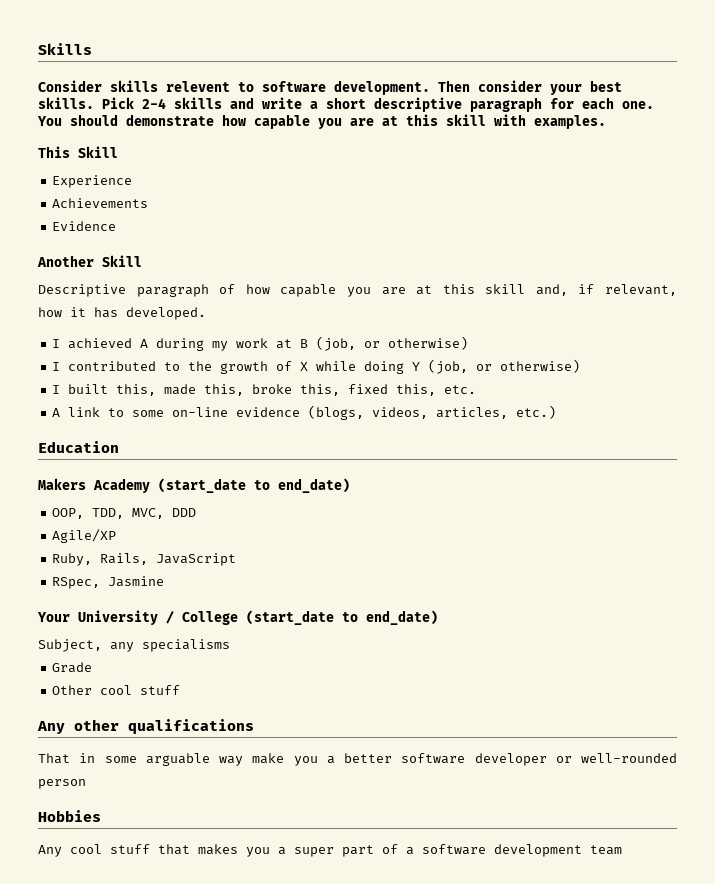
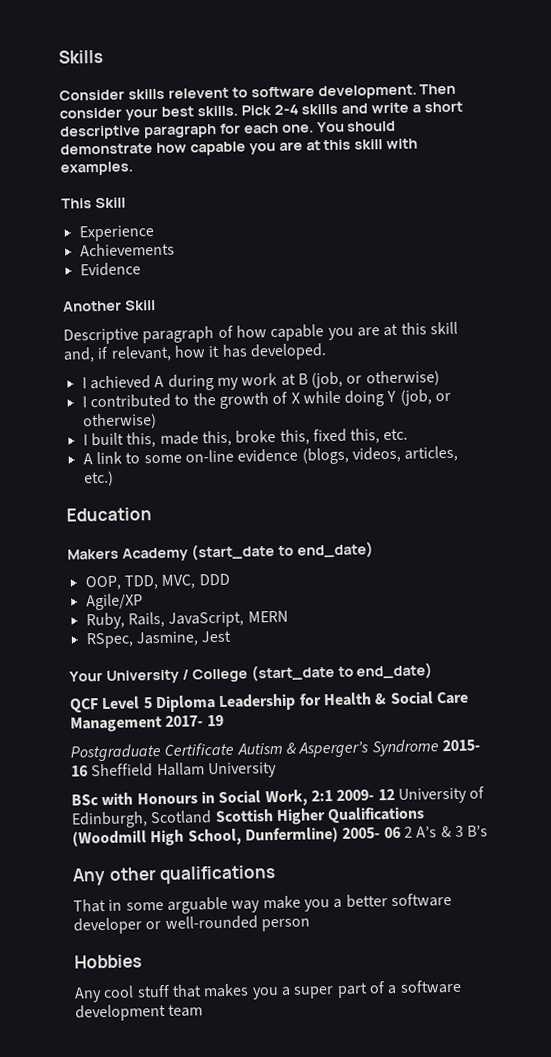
- Ruby, Rails, JavaScript
+ Ruby, Rails, JavaScript, MERN
- RSpec, Jasmine
+ RSpec, Jasmine, Jest
- Subject, any specialisms
- Grade
- Other cool stuff
+ QCF Level 5 Diploma Leadership for Health & Social Care Management 2017- 19
+ Postgraduate Certificate Autism & Asperger’s Syndrome 2015- 16 Sheffield Hallam University
+ BSc with Honours in Social Work, 2:1 2009- 12 University of Edinburgh, Scotland Scottish Higher Qualifications (Woodmill High School, Dunfermline) 2005- 06 2 A’s & 3 B’s

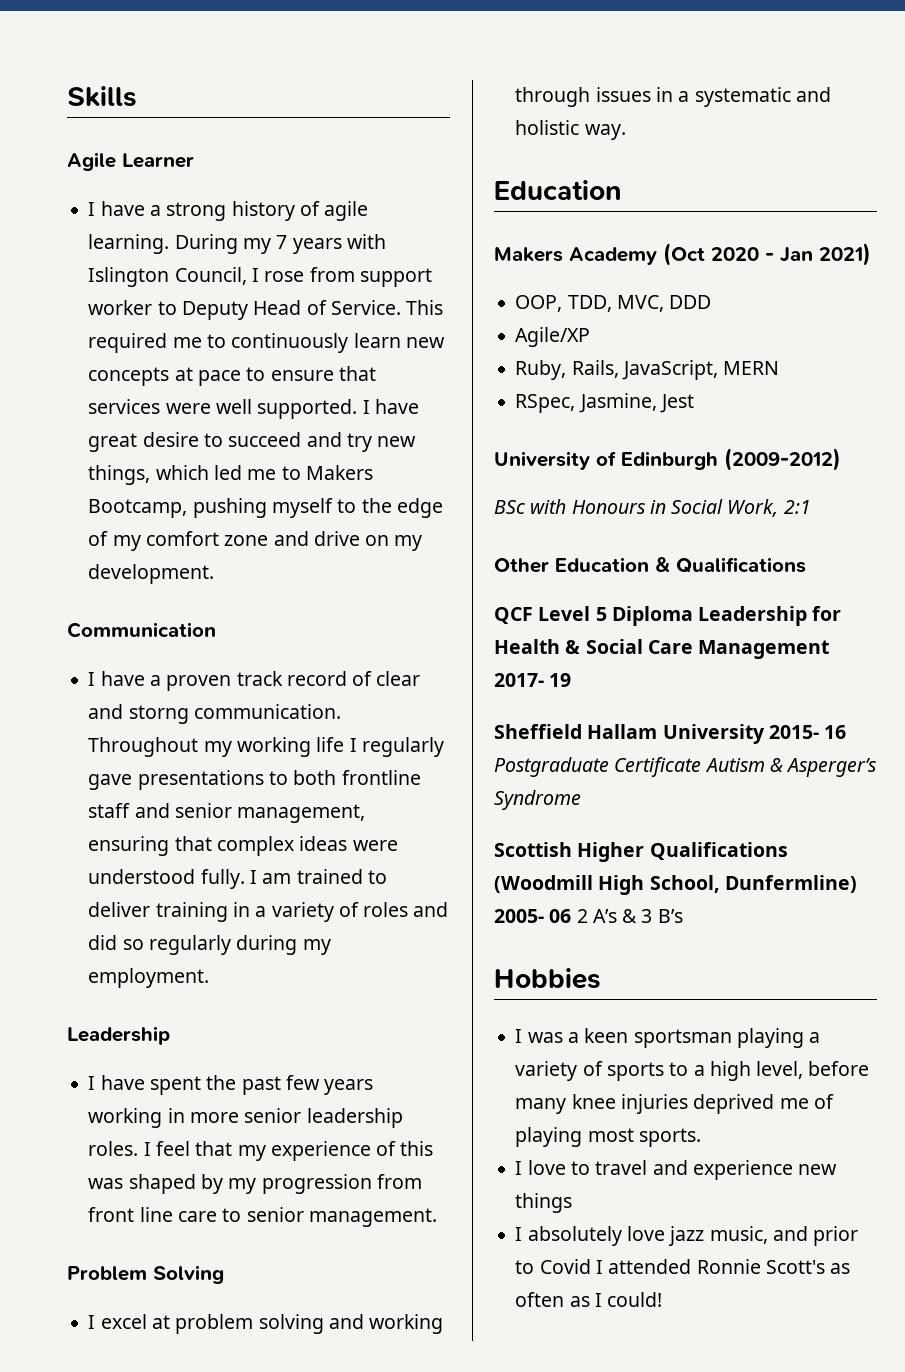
- Consider skills relevent to software development. Then consider your best skills. Pick 2-4 skills and write a short descriptive paragraph for each one. You should demonstrate how capable you are at this skill with examples.
- This Skill
- Experience
- Achievements
- Evidence
- Another Skill
- Descriptive paragraph of how capable you are at this skill and, if relevant, how it has developed.
- I achieved A during my work at B (job, or otherwise)
- I contributed to the growth of X while doing Y (job, or otherwise)
- I built this, made this, broke this, fixed this, etc.
- A link to some on-line evidence (blogs, videos, articles, etc.)
+ Agile Learner
+ I have a strong history of agile learning. During my 7 years with Islington Council, I rose from support worker to Deputy Head of Service. This required me to continuously learn new concepts at pace to ensure that services were well supported. I have great desire to succeed and try new things, which led me to Makers Bootcamp, pushing myself to the edge of my comfort zone and drive on my development.
+ Communication
+ I have a proven track record of clear and storng communication. Throughout my working life I regularly gave presentations to both frontline staff and senior management, ensuring that complex ideas were understood fully. I am trained to deliver training in a variety of roles and did so regularly during my employment.
+ Leadership
+ I have spent the past few years working in more senior leadership roles. I feel that my experience of this was shaped by my progression from front line care to senior management.
+ Problem Solving
+ I excel at problem solving and working through issues in a systematic and holistic way.
  Education
- Makers Academy (start_date to end_date)
+ Makers Academy (Oct 2020 - Jan 2021)
- Your University / College (start_date to end_date)
+ University of Edinburgh (2009-2012)
+ BSc with Honours in Social Work, 2:1
+ Other Education & Qualifications
- Postgraduate Certificate Autism & Asperger’s Syndrome 2015- 16 Sheffield Hallam University
- BSc with Honours in Social Work, 2:1 2009- 12 University of Edinburgh, Scotland Scottish Higher Qualifications (Woodmill High School, Dunfermline) 2005- 06 2 A’s & 3 B’s
+ Sheffield Hallam University 2015- 16 Postgraduate Certificate Autism & Asperger’s Syndrome
+ Scottish Higher Qualifications (Woodmill High School, Dunfermline) 2005- 06 2 A’s & 3 B’s
- Any other qualifications
- That in some arguable way make you a better software developer or well-rounded person
  Hobbies
- Any cool stuff that makes you a super part of a software development team
+ I was a keen sportsman playing a variety of sports to a high level, before many knee injuries deprived me of playing most sports.
+ I love to travel and experience new things
+ I absolutely love jazz music, and prior to Covid I attended Ronnie Scott's as often as I could!

